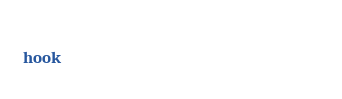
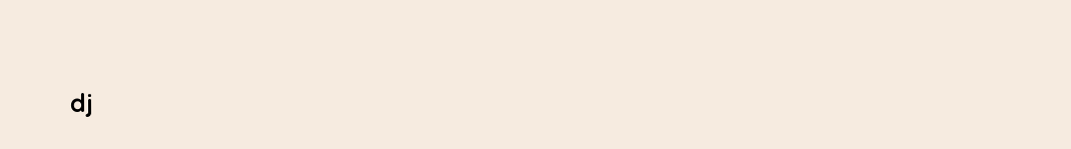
- hook
+ dj

